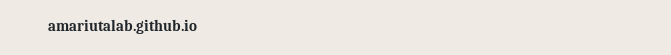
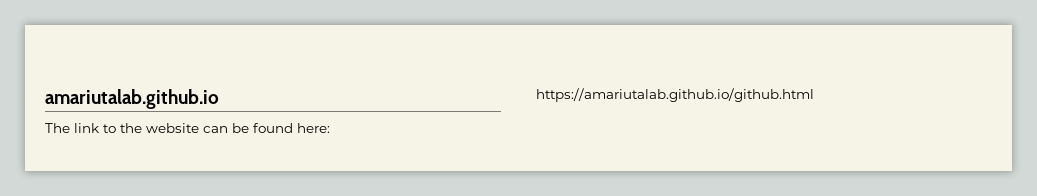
+ The link to the website can be found here: https://amariutalab.github.io/github.html

